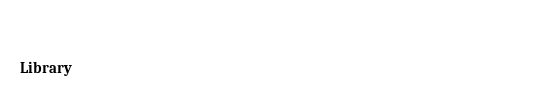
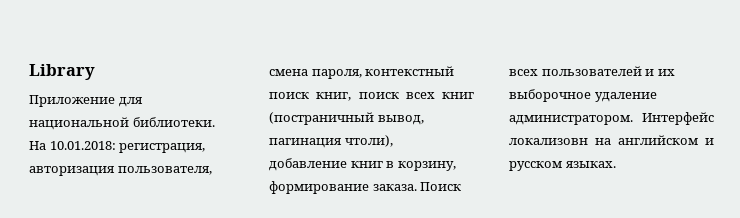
+ Приложение для национальной библиотеки. На 10.01.2018: регистрация, авторизация пользователя, смена пароля, контекстный поиск книг, поиск всех книг (постраничный вывод, пагинация чтоли), добавление книг в корзину, формирование заказа. Поиск всех пользователей и их выборочное удаление администратором. Интерфейс локализовн на английском и русском языках.

